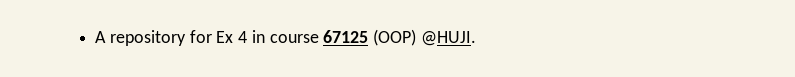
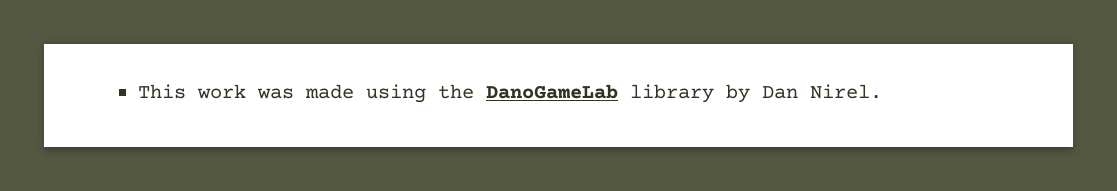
- A repository for Ex 4 in course 67125 (OOP) @HUJI.
+ This work was made using the DanoGameLab library by Dan Nirel.

